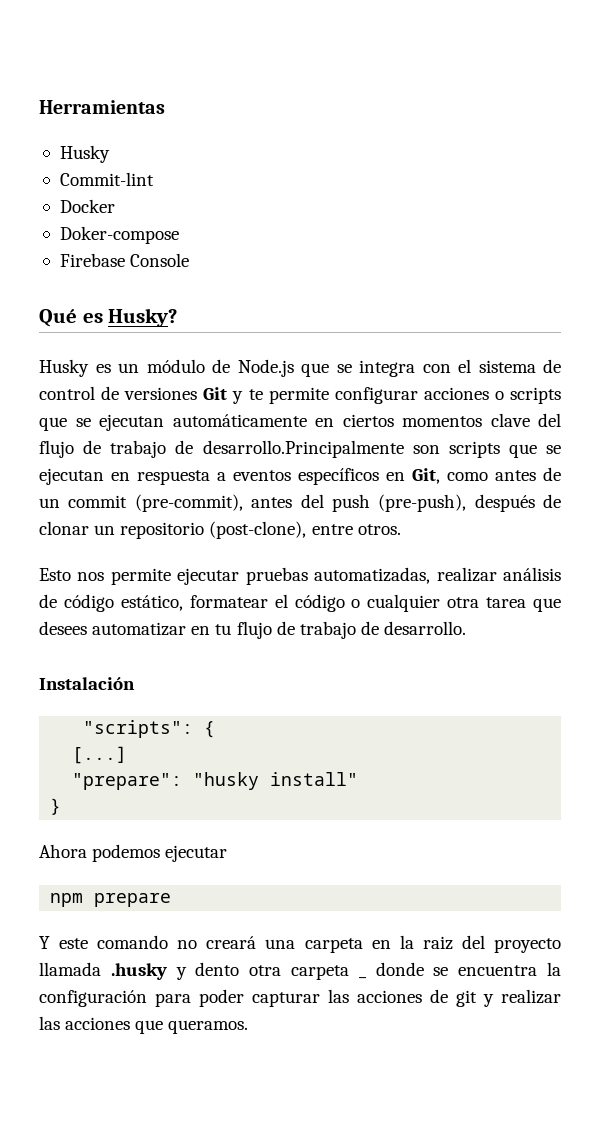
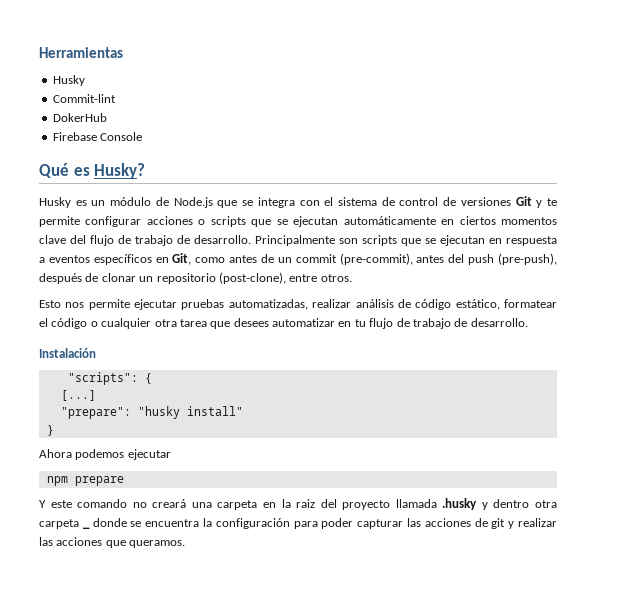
- Docker
- Doker-compose
+ DokerHub
- Husky es un módulo de Node.js que se integra con el sistema de control de versiones Git y te permite configurar acciones o scripts que se ejecutan automáticamente en ciertos momentos clave del flujo de trabajo de desarrollo.Principalmente son scripts que se ejecutan en respuesta a eventos específicos en Git, como antes de un commit (pre-commit), antes del push (pre-push), después de clonar un repositorio (post-clone), entre otros.
+ Husky es un módulo de Node.js que se integra con el sistema de control de versiones Git y te permite configurar acciones o scripts que se ejecutan automáticamente en ciertos momentos clave del flujo de trabajo de desarrollo. Principalmente son scripts que se ejecutan en respuesta a eventos específicos en Git, como antes de un commit (pre-commit), antes del push (pre-push), después de clonar un repositorio (post-clone), entre otros.
- Y este comando no creará una carpeta en la raiz del proyecto llamada .husky y dento otra carpeta _ donde se encuentra la configuración para poder capturar las acciones de git y realizar las acciones que queramos.
+ Y este comando no creará una carpeta en la raiz del proyecto llamada .husky y dentro otra carpeta _ donde se encuentra la configuración para poder capturar las acciones de git y realizar las acciones que queramos.

